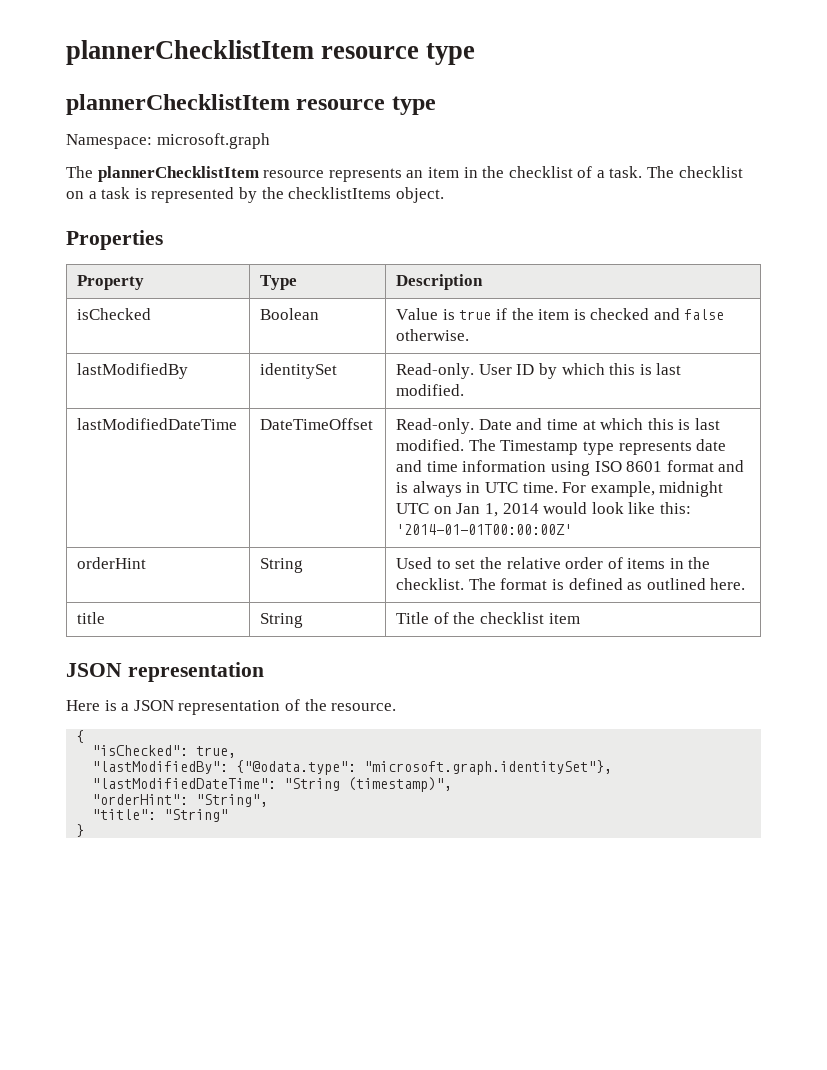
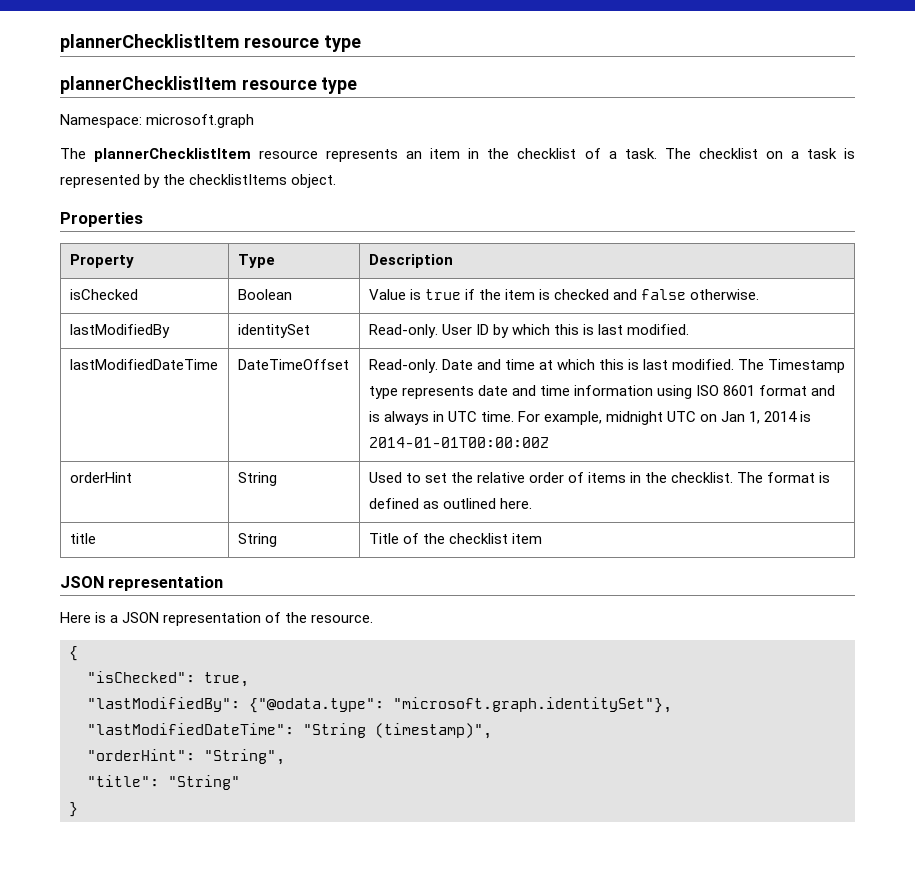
- For example, midnight UTC on Jan 1, 2014 would look like this: '2014-01-01T00:00:00Z'
+ For example, midnight UTC on Jan 1, 2014 is 2014-01-01T00:00:00Z

